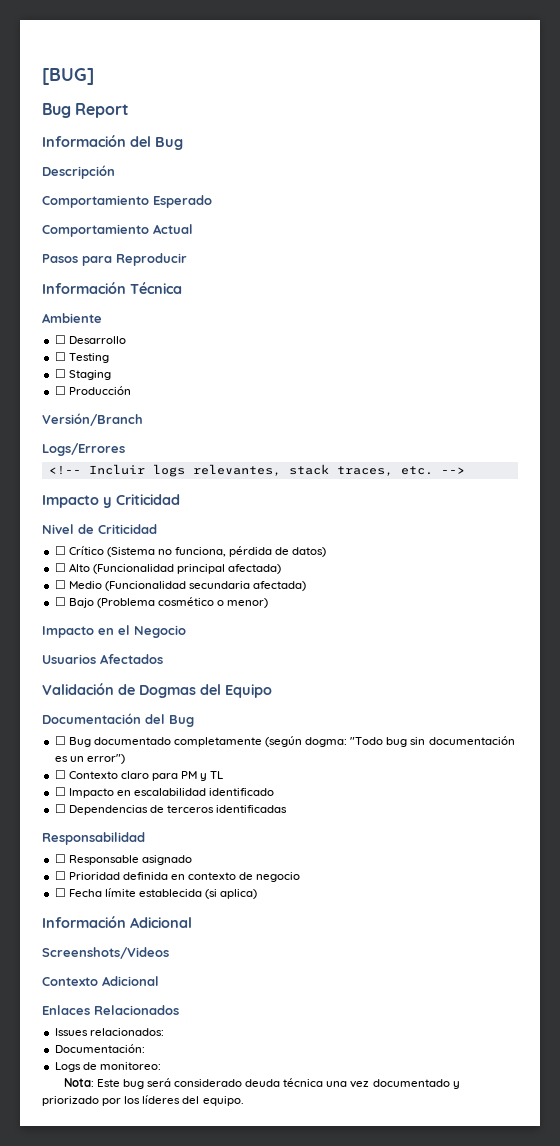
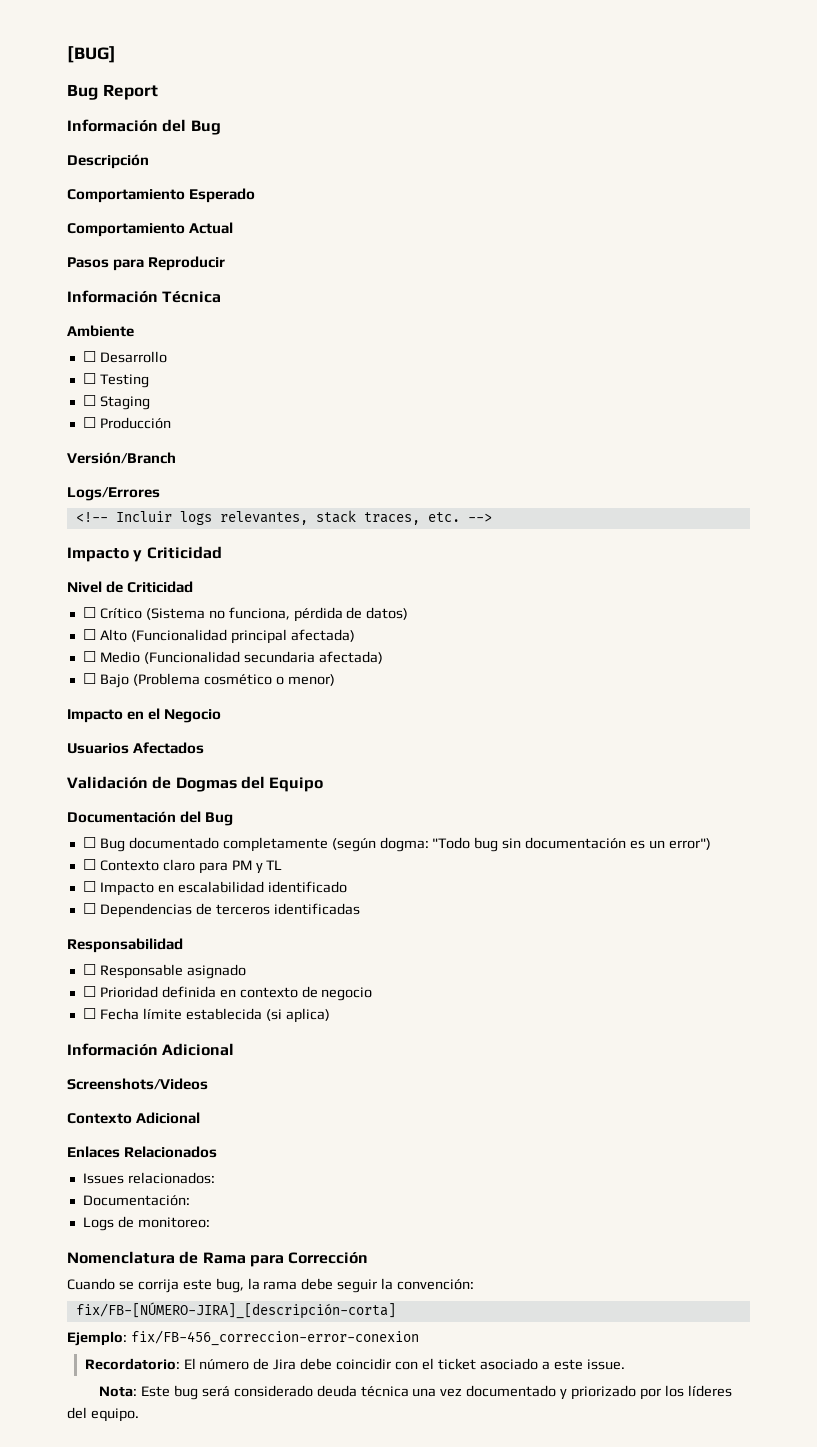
+ Nomenclatura de Rama para Corrección
+ Cuando se corrija este bug, la rama debe seguir la convención:
+ fix/FB-[NÚMERO-JIRA]_[descripción-corta]
+ Ejemplo: fix/FB-456_correccion-error-conexion
+ Recordatorio: El número de Jira debe coincidir con el ticket asociado a este issue.

